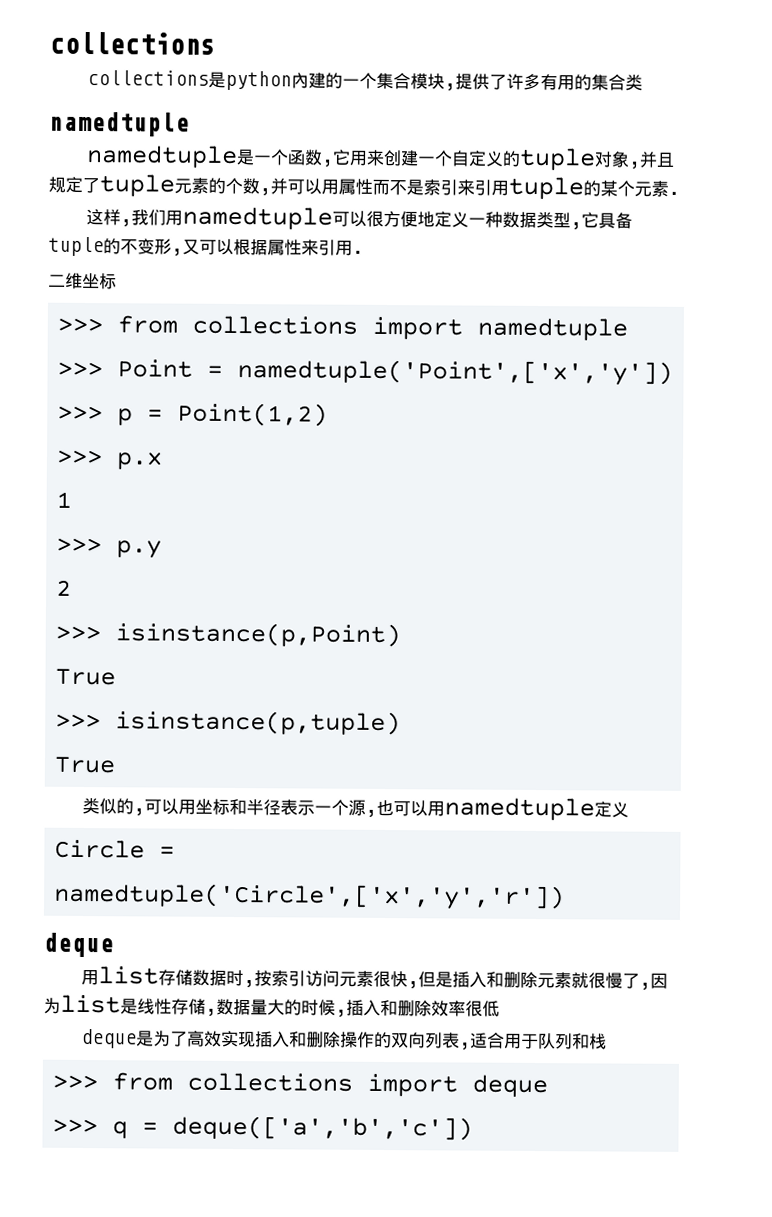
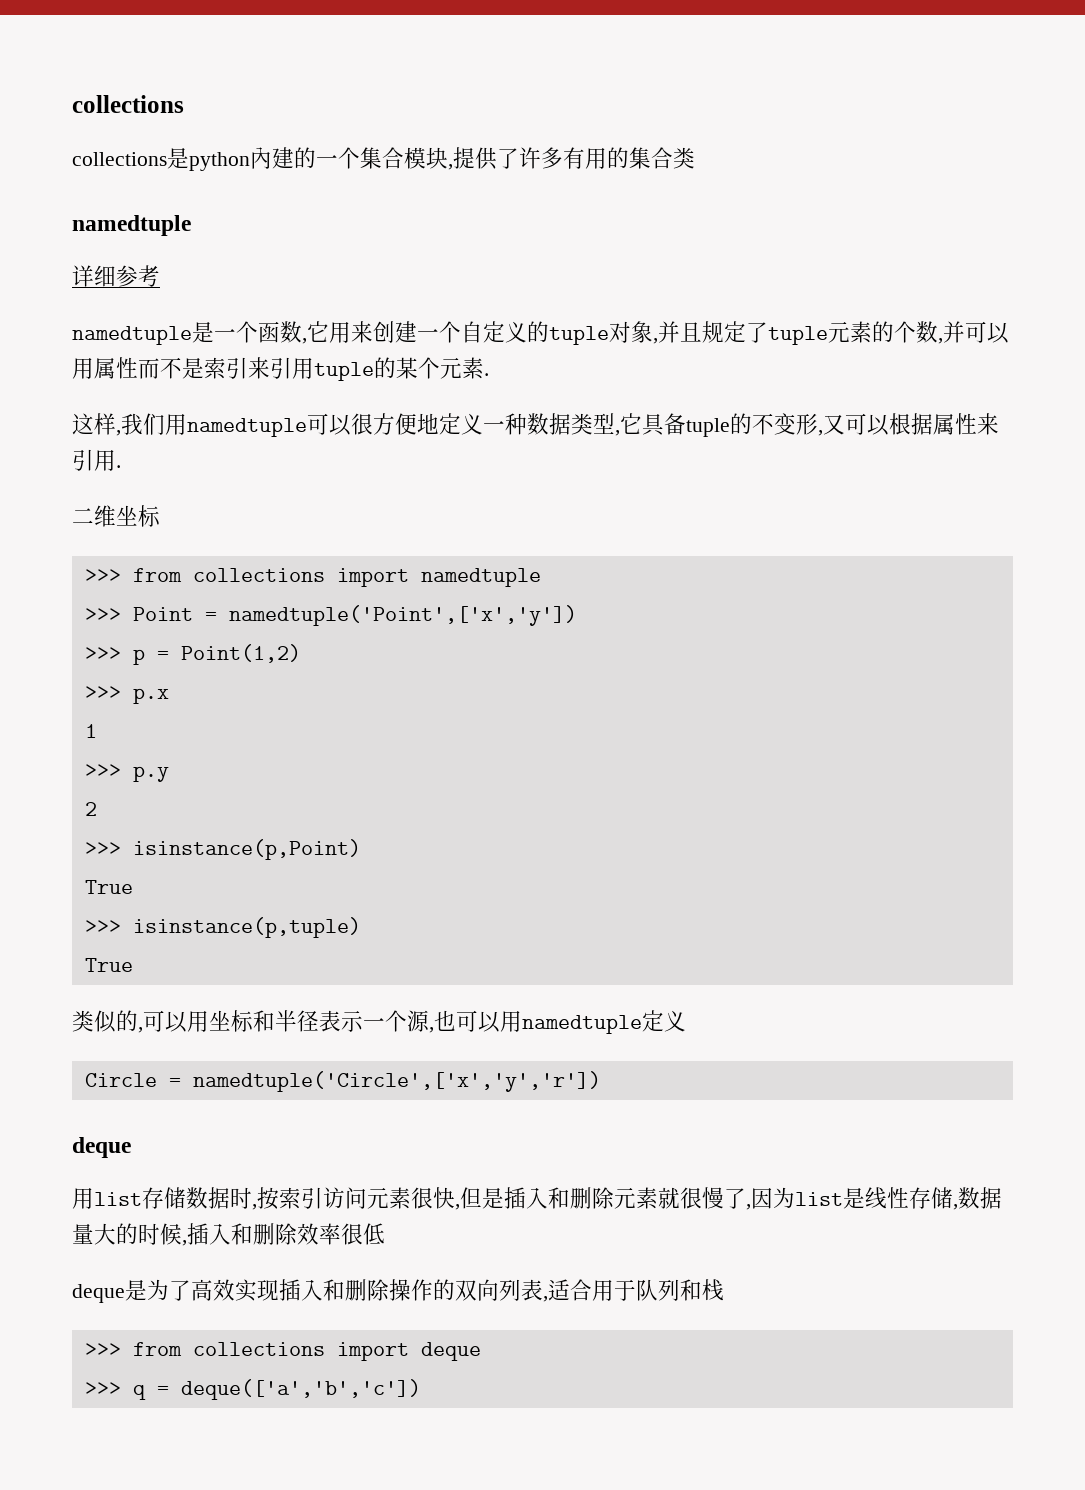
+ 详细参考

